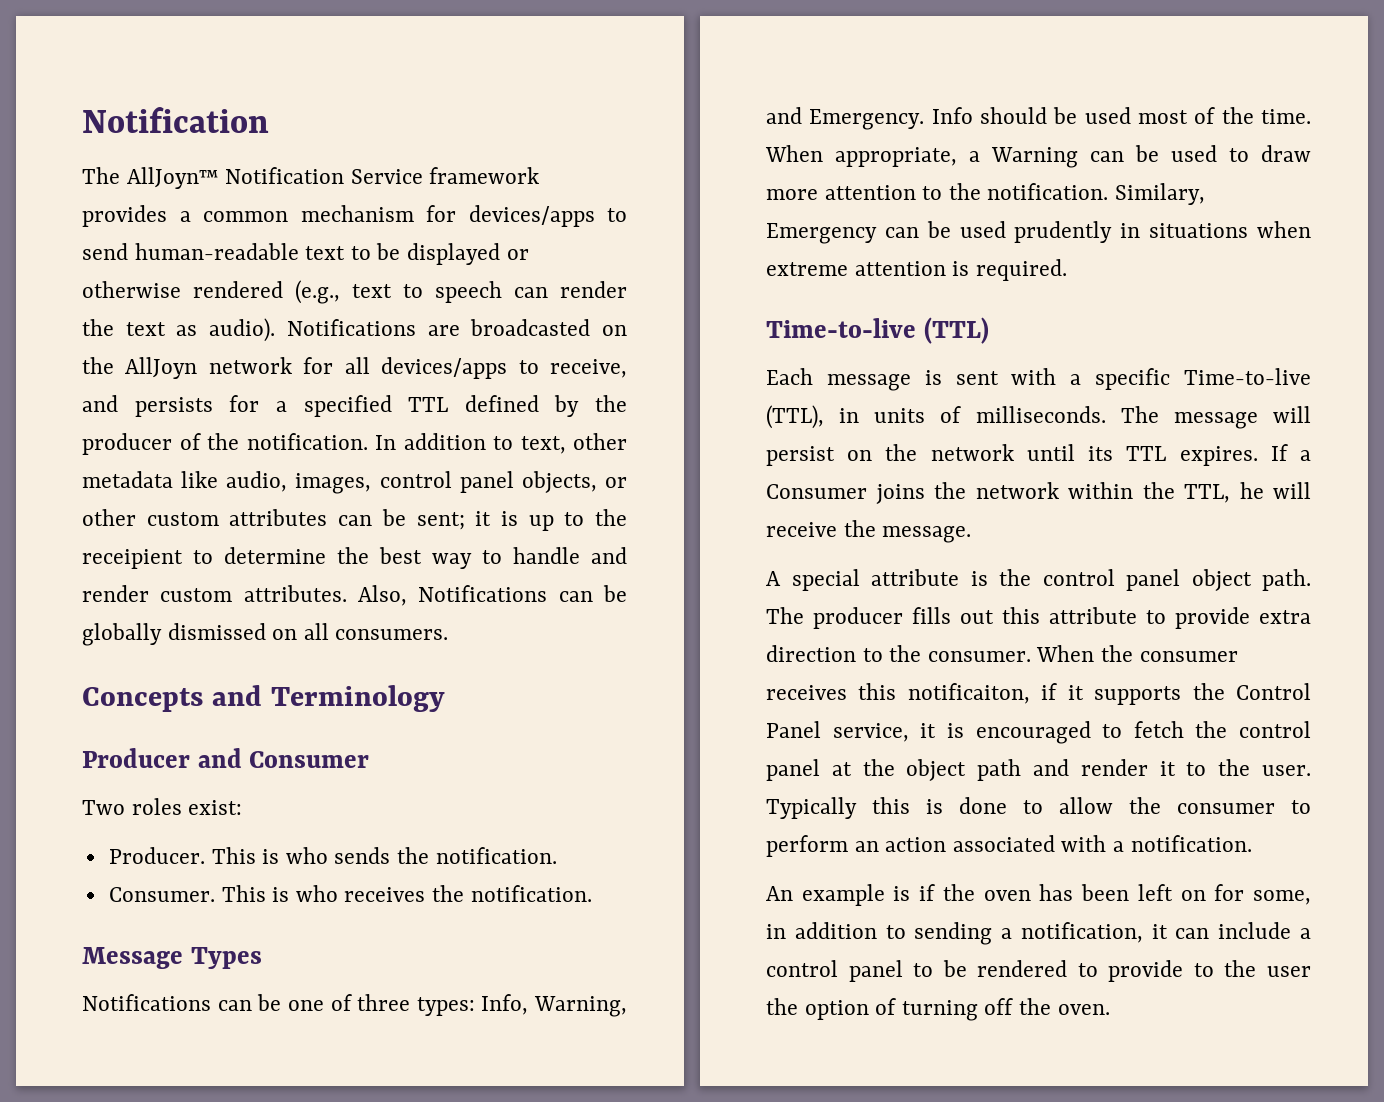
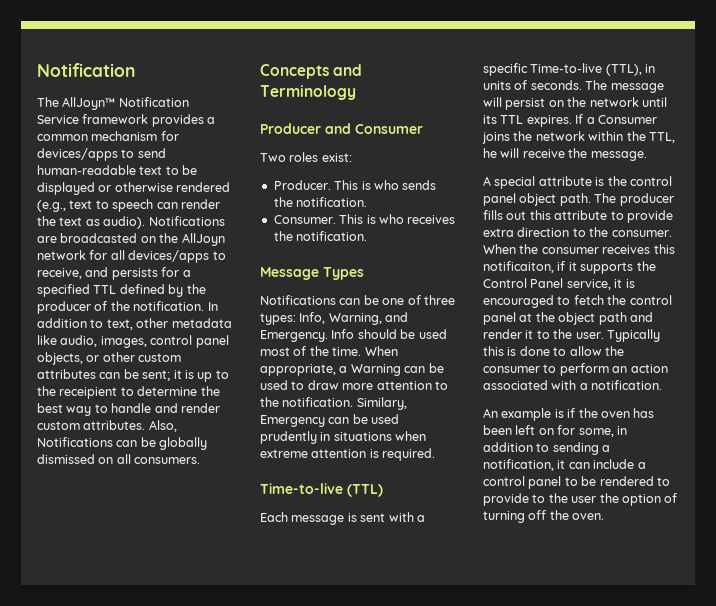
- Each message is sent with a specific Time-to-live (TTL), in units of milliseconds.
+ Each message is sent with a specific Time-to-live (TTL), in units of seconds.

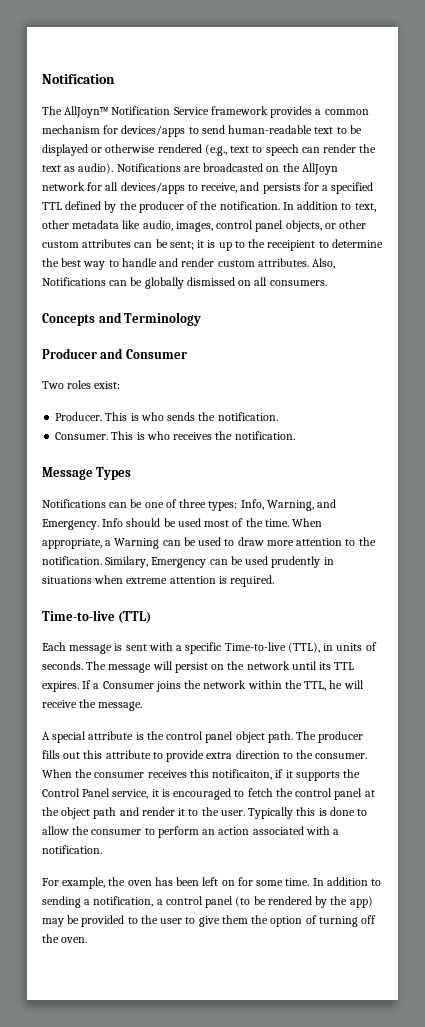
- An example is if the oven has been left on for some, in addition to sending a notification, it can include a control panel to be rendered to provide to the user the option of turning off the oven.
+ For example, the oven has been left on for some time. In addition to sending a notification, a control panel (to be rendered by the app) may be provided to the user to give them the option of turning off the oven.

